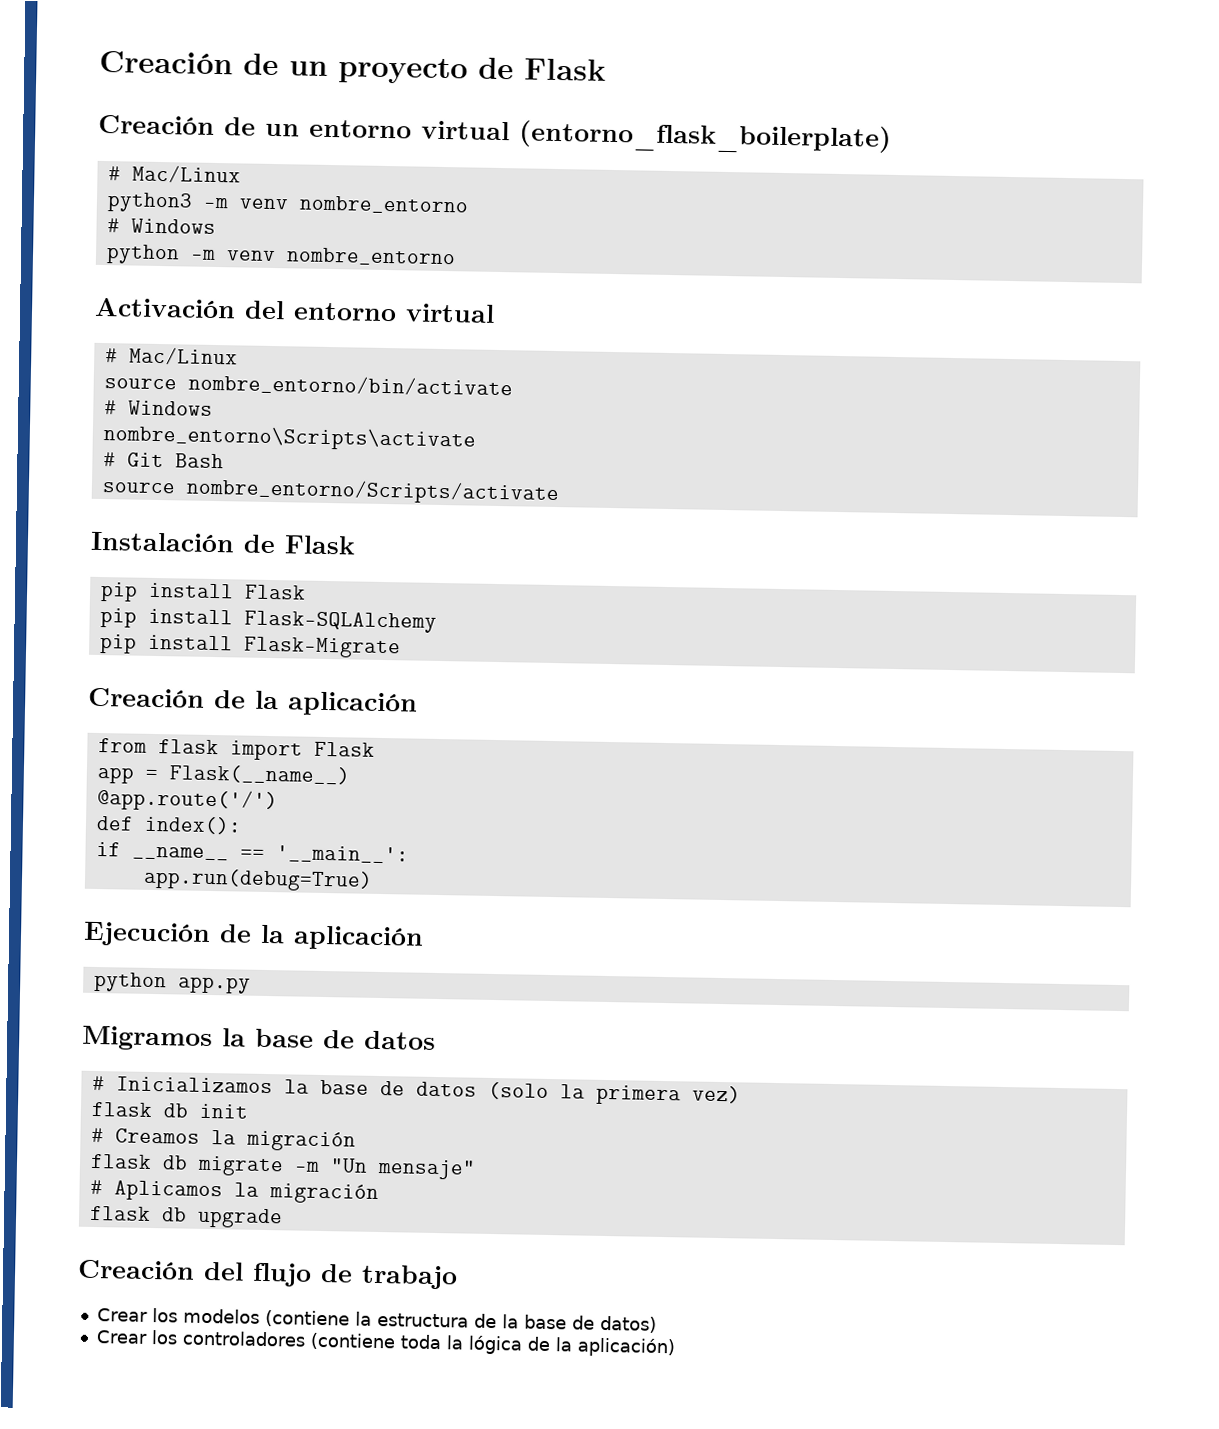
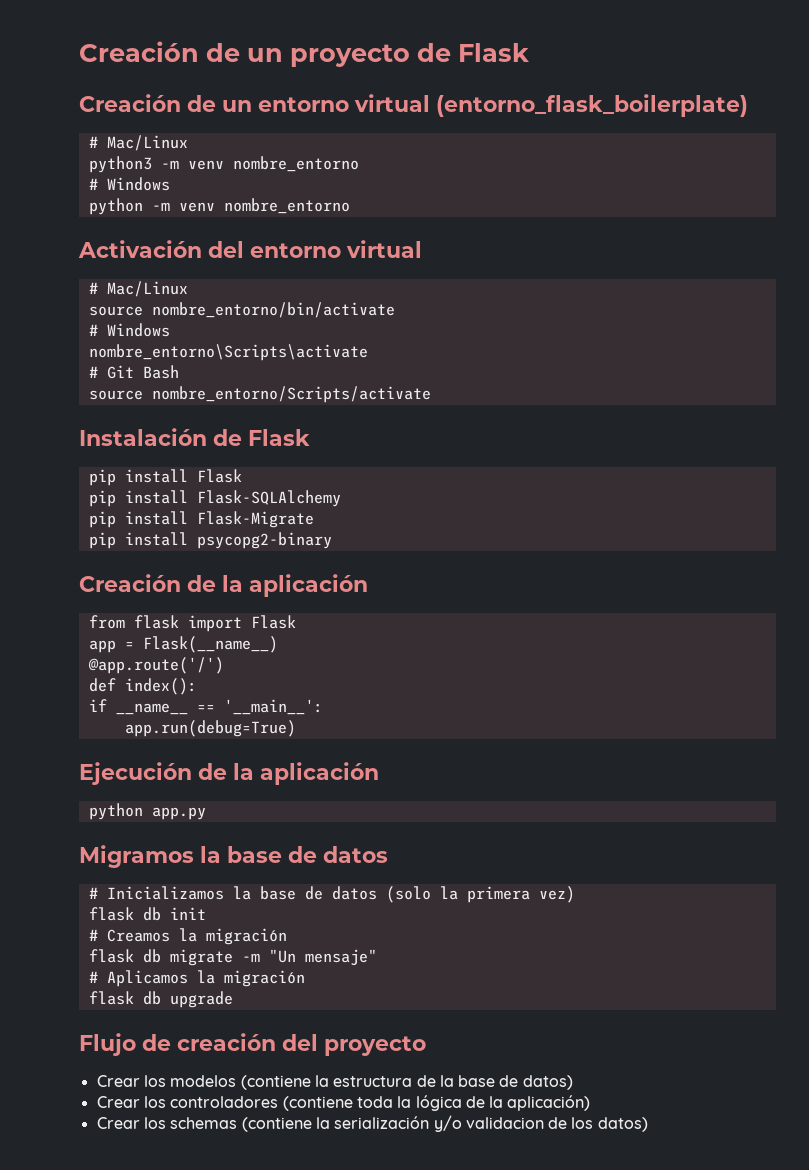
+ pip install psycopg2-binary
- Creación del flujo de trabajo
+ Flujo de creación del proyecto
+ Crear los schemas (contiene la serialización y/o validacion de los datos)

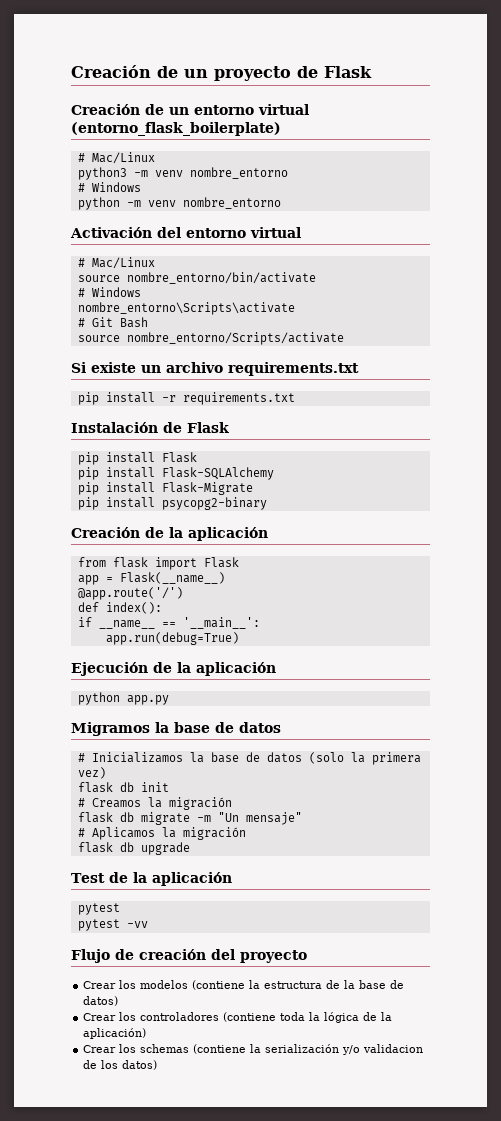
+ Si existe un archivo requirements.txt
+ pip install -r requirements.txt
+ Test de la aplicación
+ pytest
+ pytest -vv

